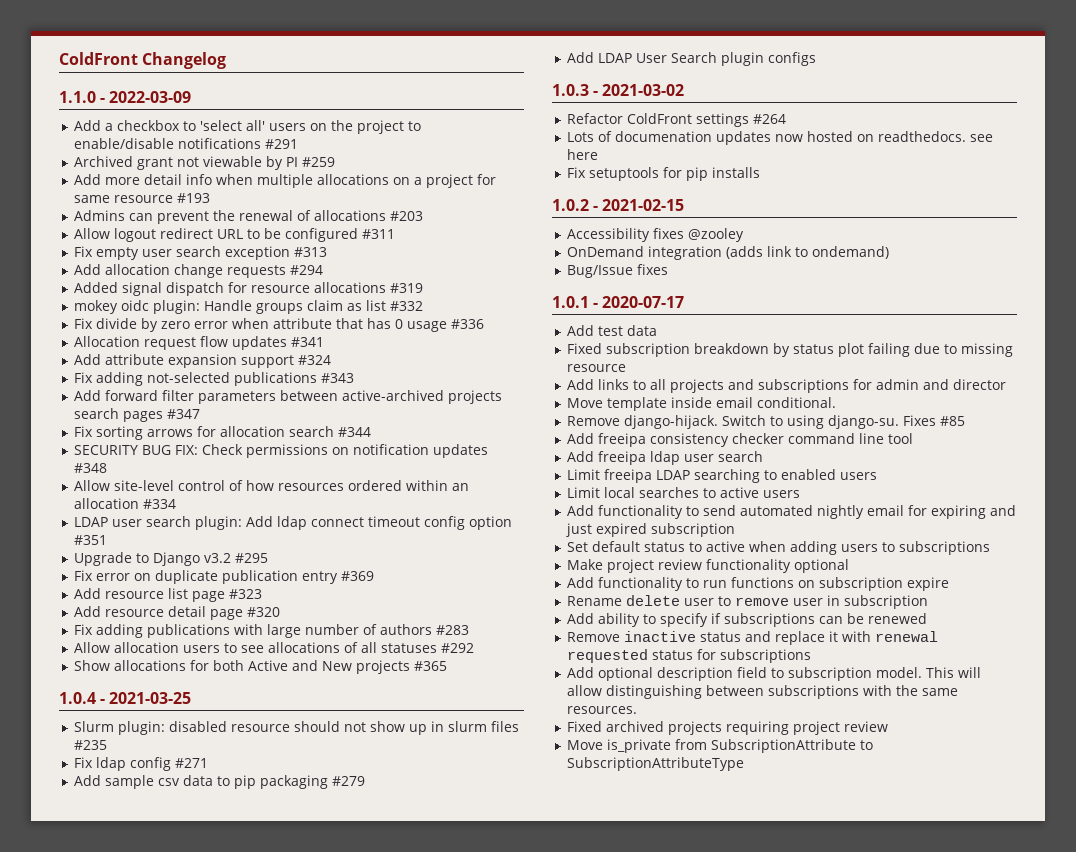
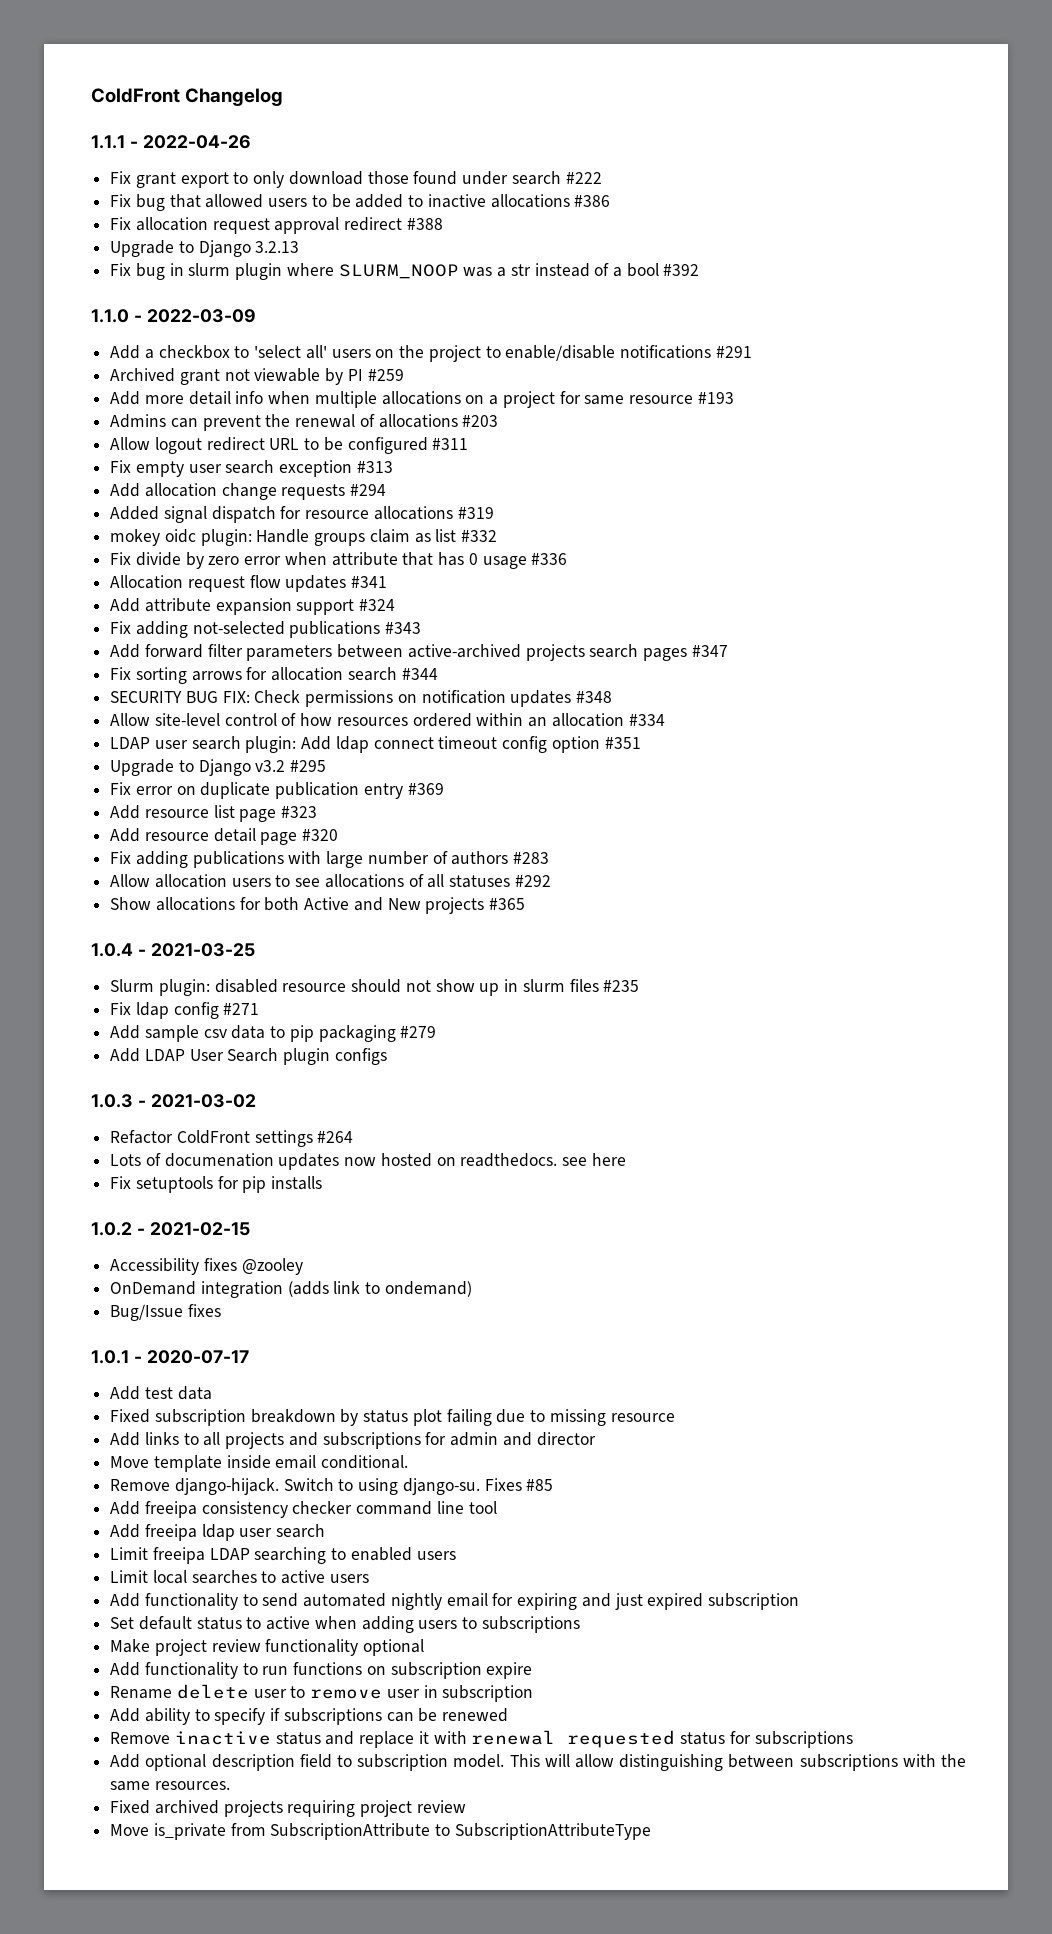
+ 1.1.1 - 2022-04-26
+ Fix grant export to only download those found under search #222
+ Fix bug that allowed users to be added to inactive allocations #386
+ Fix allocation request approval redirect #388
+ Upgrade to Django 3.2.13
+ Fix bug in slurm plugin where SLURM_NOOP was a str instead of a bool #392

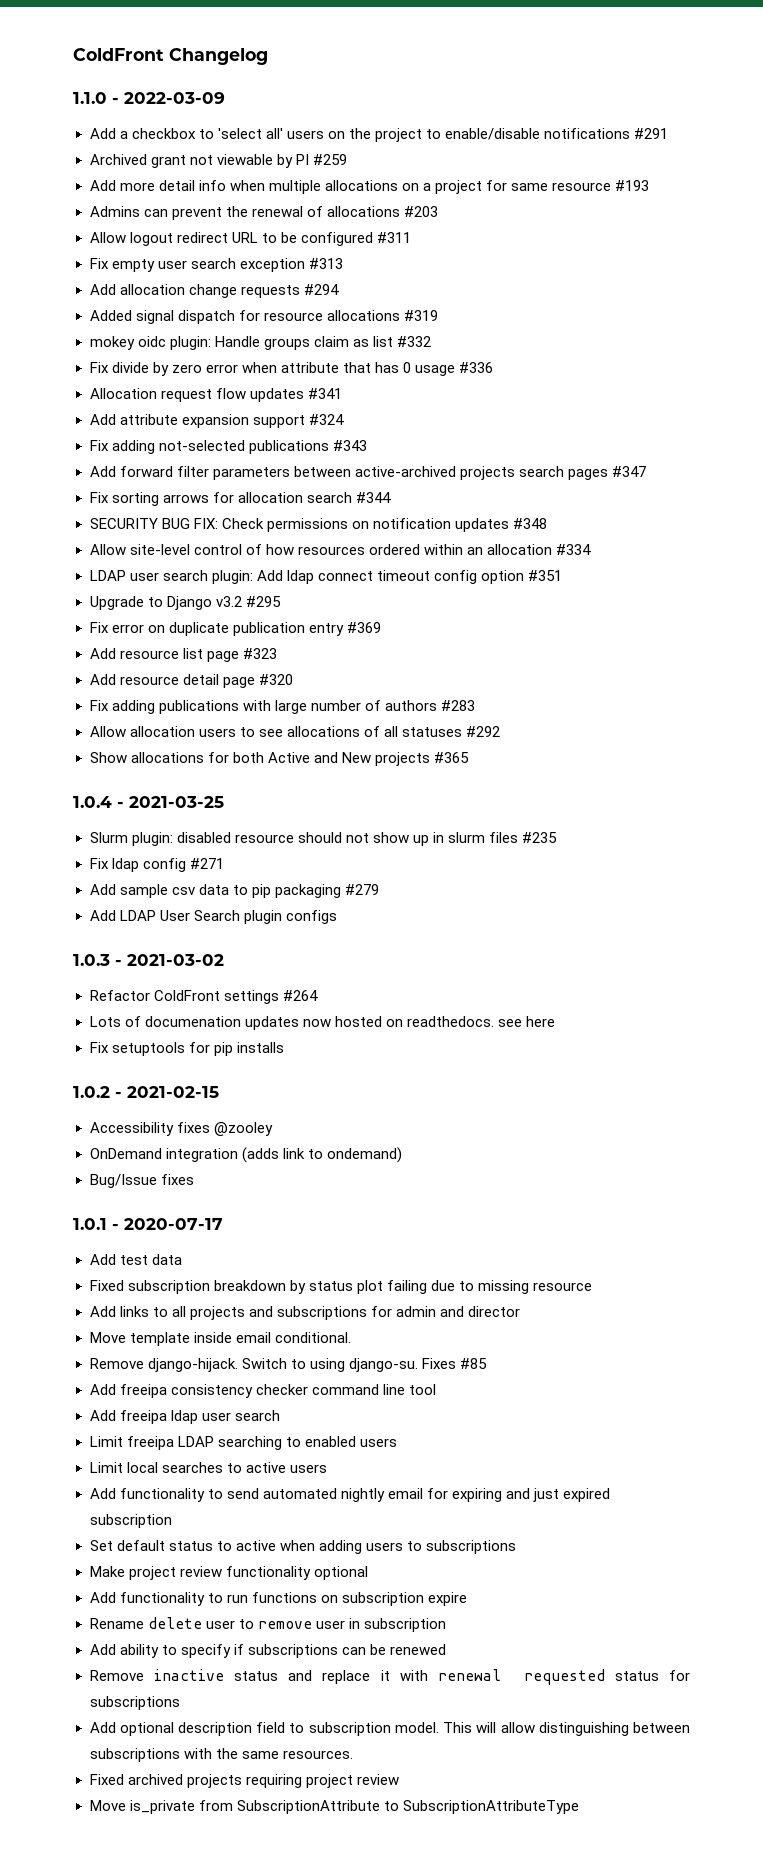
- 1.1.1 - 2022-04-26
- Fix grant export to only download those found under search #222
- Fix bug that allowed users to be added to inactive allocations #386
- Fix allocation request approval redirect #388
- Upgrade to Django 3.2.13
- Fix bug in slurm plugin where SLURM_NOOP was a str instead of a bool #392

